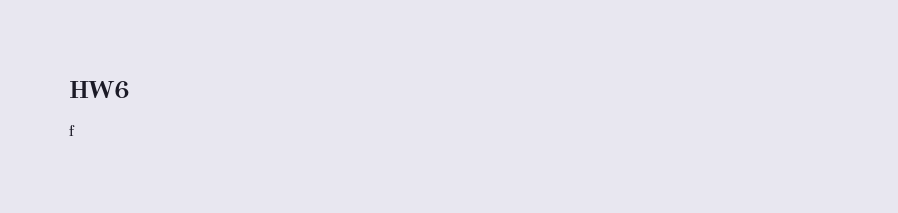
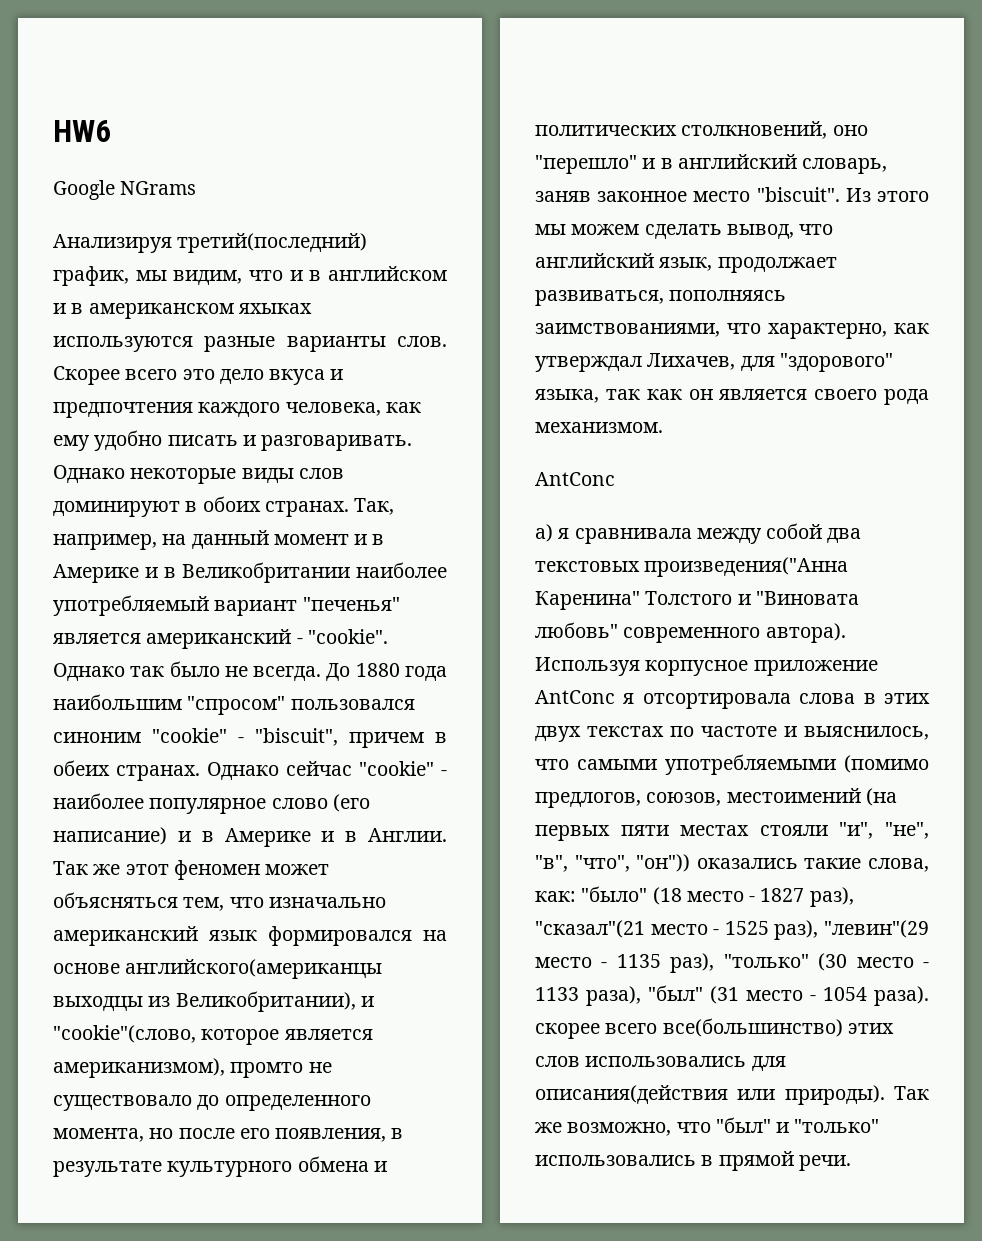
- f
+ Google NGrams
+ Анализируя третий(последний) график, мы видим, что и в английском и в американском яхыках используются разные варианты слов. Скорее всего это дело вкуса и предпочтения каждого человека, как ему удобно писать и разговаривать. Однако некоторые виды слов доминируют в обоих странах. Так, например, на данный момент и в Америке и в Великобритании наиболее употребляемый вариант "печенья" является американский - "сookie". Однако так было не всегда. До 1880 года наибольшим "спросом" пользовался синоним "сookie" - "biscuit", причем в обеих странах. Однако сейчас "сookie" - наиболее популярное слово (его написание) и в Америке и в Англии. Так же этот феномен может объясняться тем, что изначально американский язык формировался на основе английского(американцы выходцы из Великобритании), и "сookie"(слово, которое является американизмом), промто не существовало до определенного момента, но после его появления, в результате культурного обмена и политических столкновений, оно "перешло" и в английский словарь, заняв законное место "biscuit". Из этого мы можем сделать вывод, что английский язык, продолжает развиваться, пополняясь заимствованиями, что характерно, как утверждал Лихачев, для "здорового" языка, так как он является своего рода механизмом.
+ AntConc
+ a) я сравнивала между собой два текстовых произведения("Анна Каренина" Толстого и "Виновата любовь" современного автора). Используя корпусное приложение AntConc я отсортировала слова в этих двух текстах по частоте и выяснилось, что самыми употребляемыми (помимо предлогов, союзов, местоимений (на первых пяти местах стояли "и", "не", "в", "что", "он")) оказались такие слова, как: "было" (18 место - 1827 раз), "сказал"(21 место - 1525 раз), "левин"(29 место - 1135 раз), "только" (30 место - 1133 раза), "был" (31 место - 1054 раза). скорее всего все(большинство) этих слов использовались для описания(действия или природы). Так же возможно, что "был" и "только" использовались в прямой речи.

